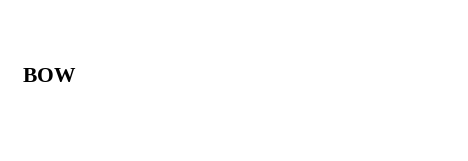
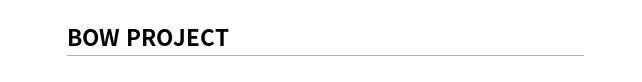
- BOW
+ BOW PROJECT

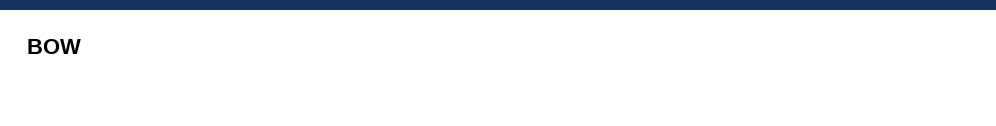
- BOW PROJECT
+ BOW

